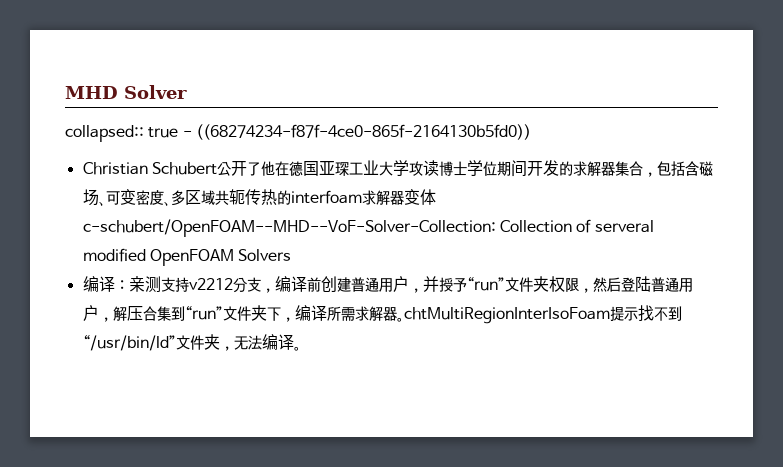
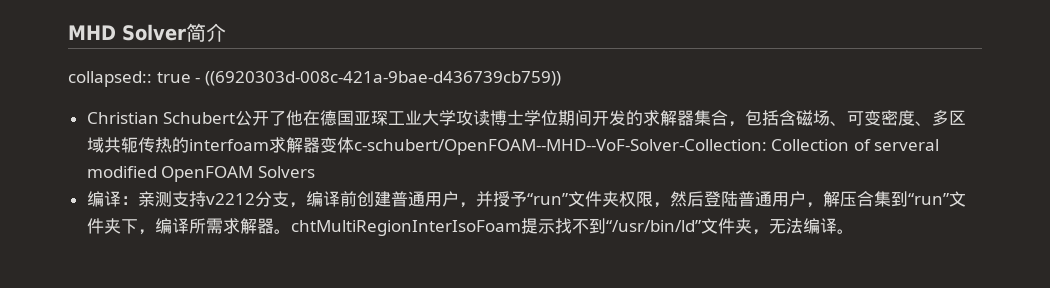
- MHD Solver
+ MHD Solver简介
- collapsed:: true - ((68274234-f87f-4ce0-865f-2164130b5fd0))
+ collapsed:: true - ((6920303d-008c-421a-9bae-d436739cb759))

